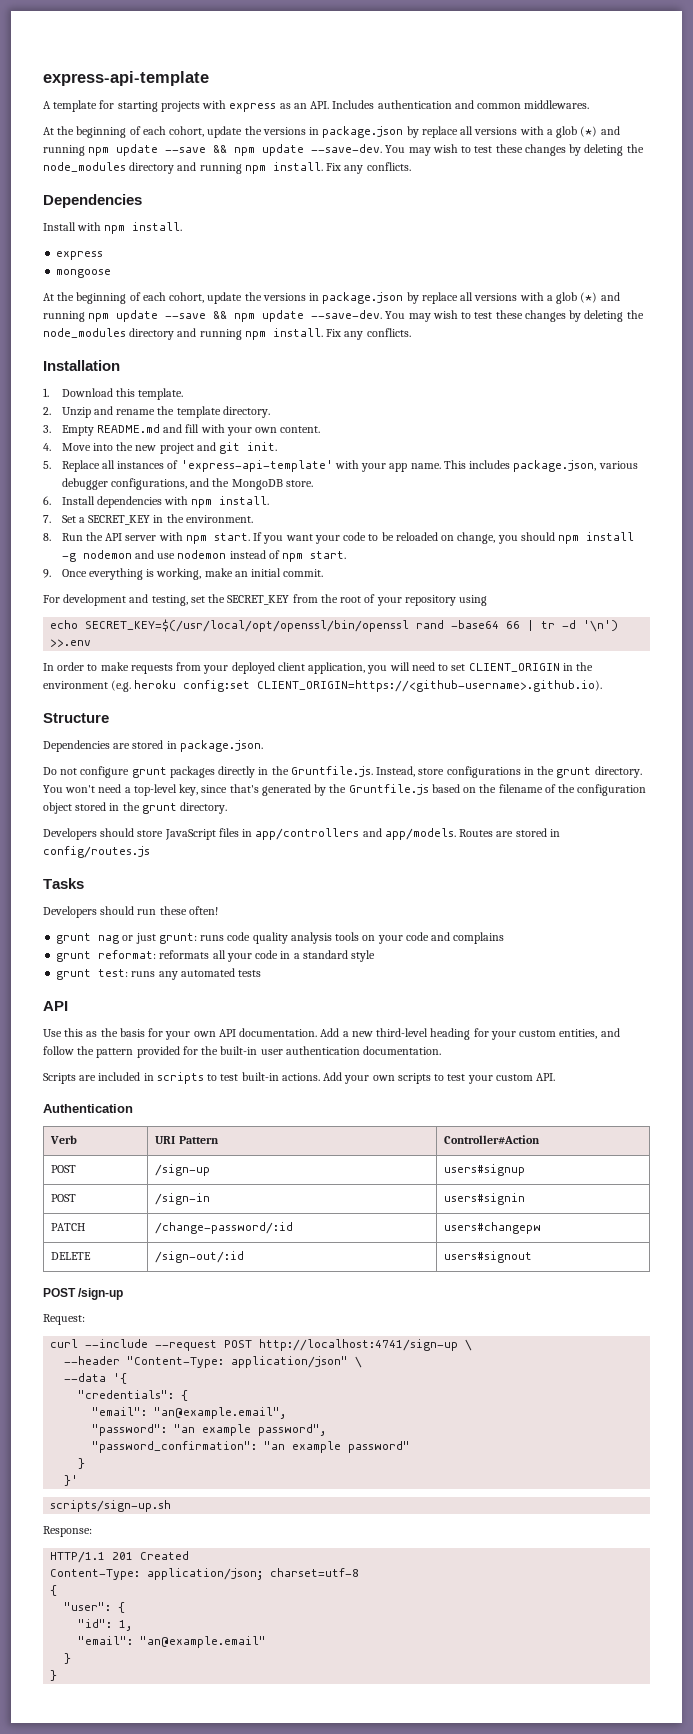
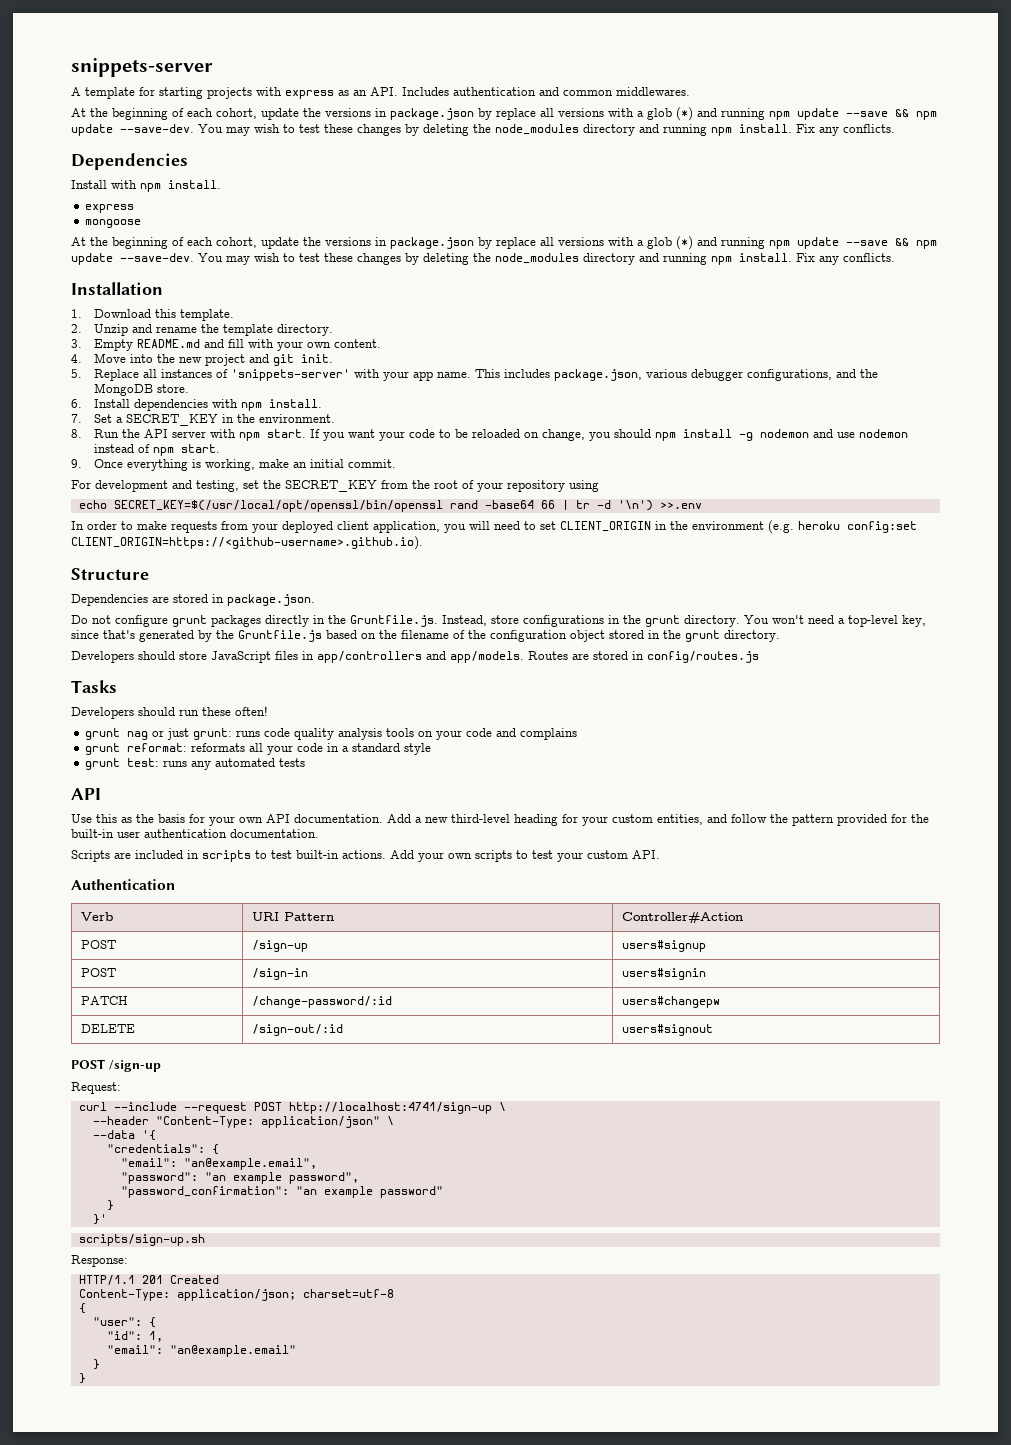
- express-api-template
+ snippets-server
- 5. Replace all instances of 'express-api-template' with your app name.
+ 5. Replace all instances of 'snippets-server' with your app name.

